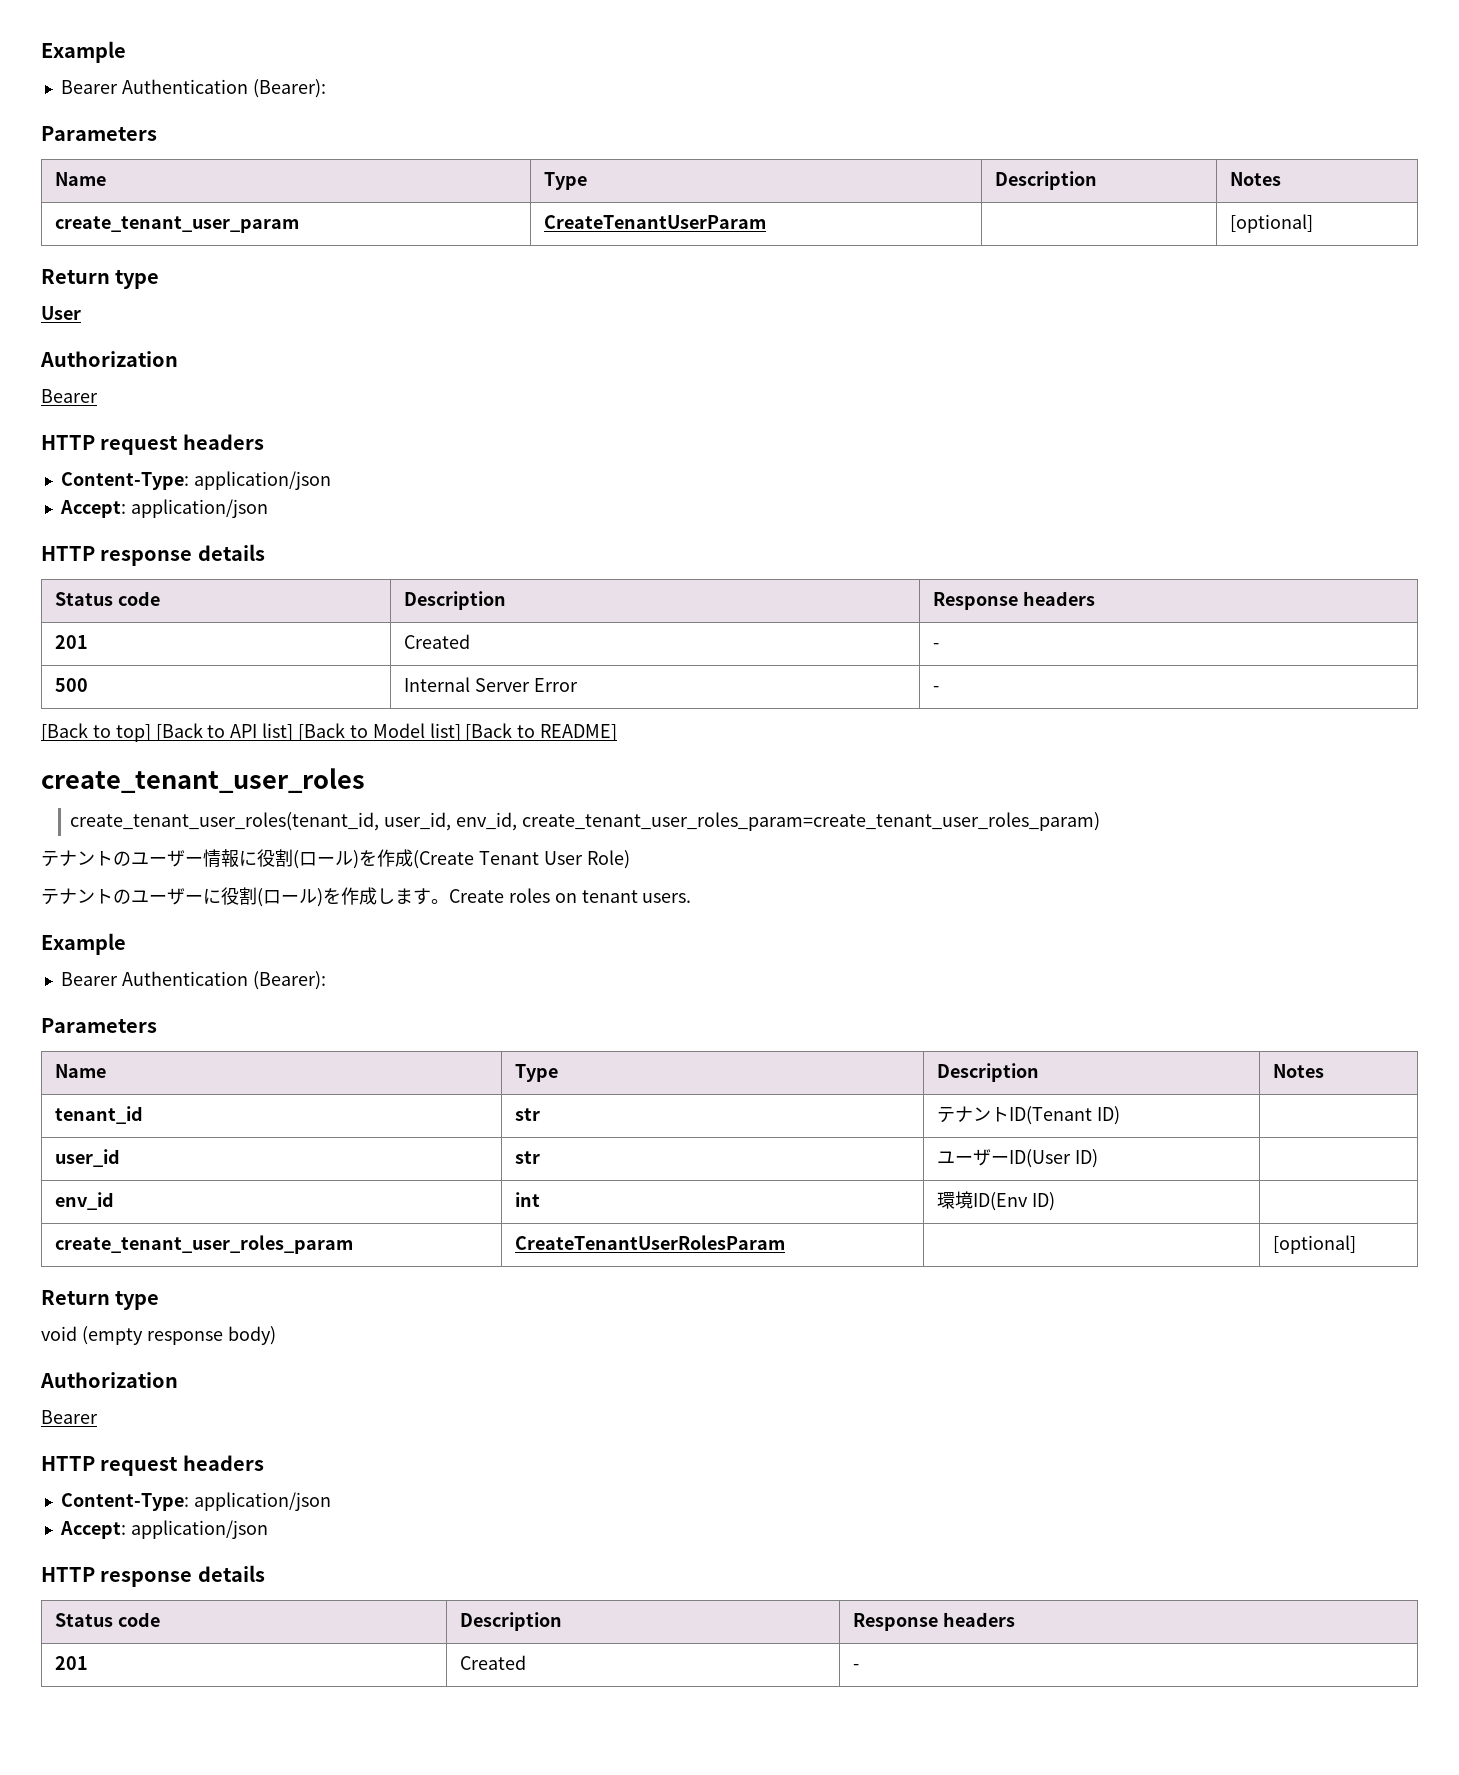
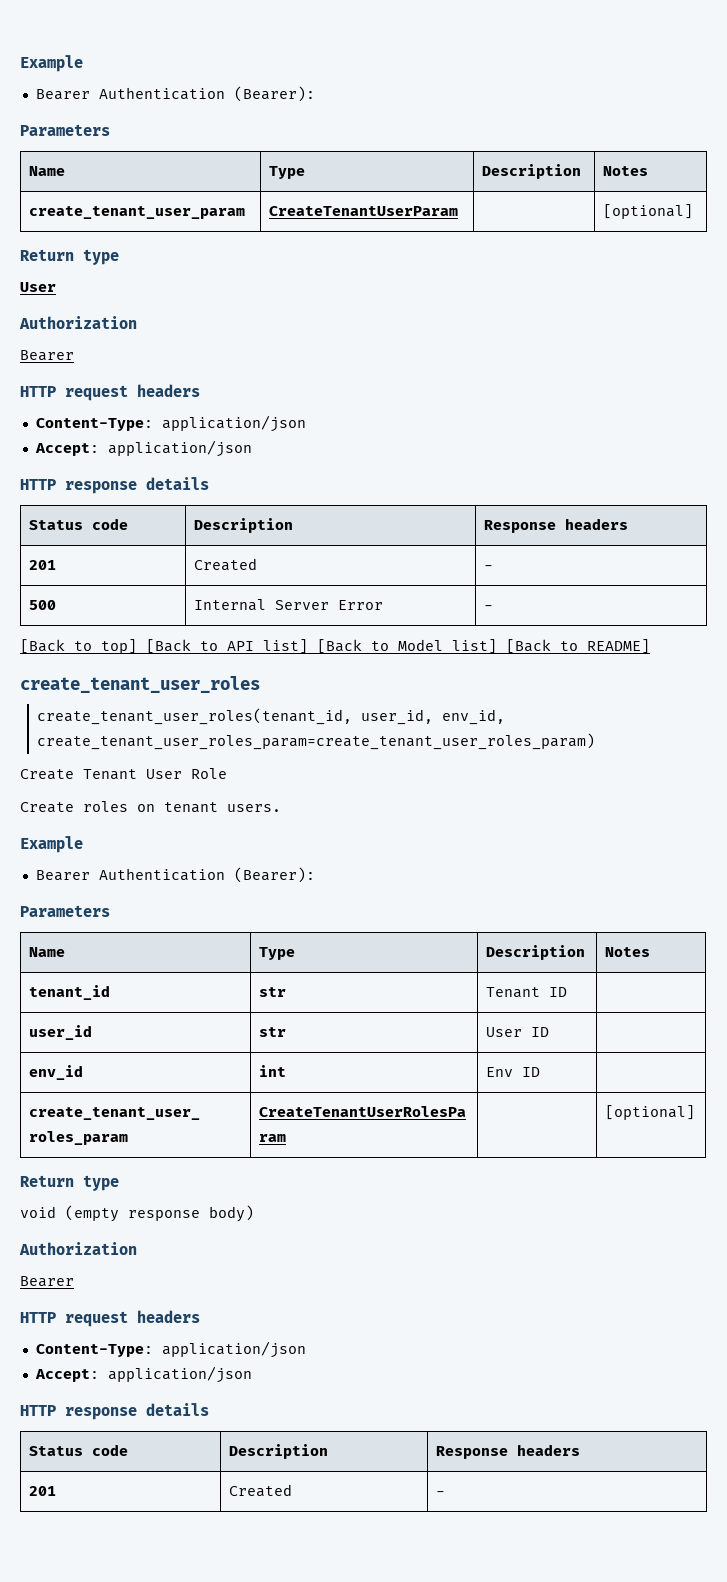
- テナントのユーザー情報に役割(ロール)を作成(Create Tenant User Role)
- テナントのユーザーに役割(ロール)を作成します。Create roles on tenant users.
+ Create Tenant User Role
+ Create roles on tenant users.
- tenant_id | str | テナントID(Tenant ID) |
- user_id | str | ユーザーID(User ID) |
+ tenant_id | str | Tenant ID |
+ user_id | str | User ID |
- env_id | int | 環境ID(Env ID) |
+ env_id | int | Env ID |

